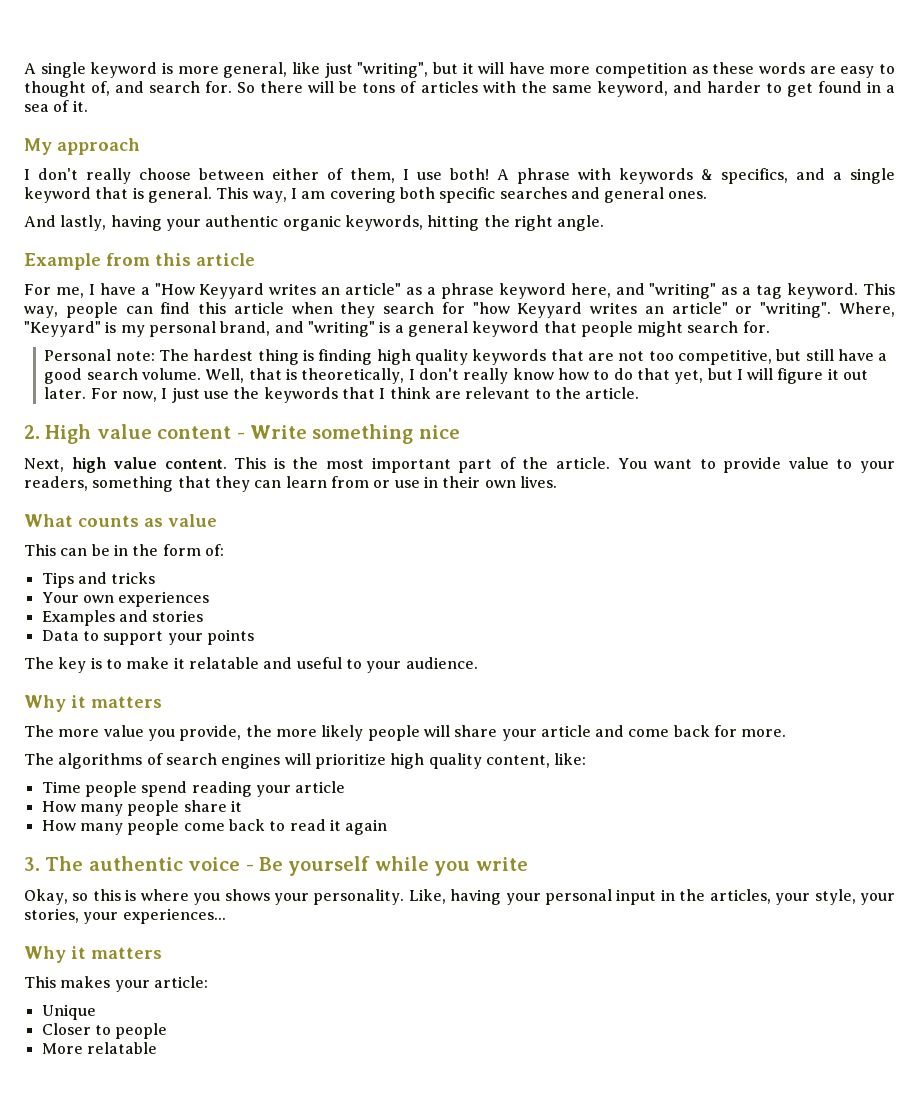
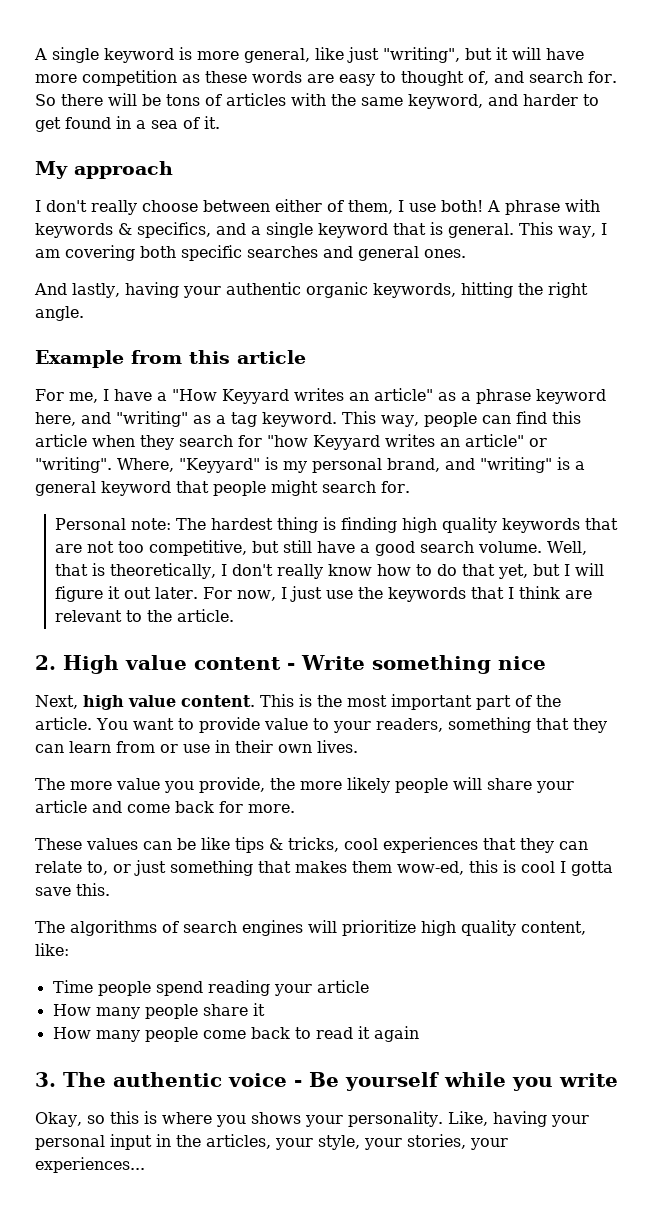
- What counts as value
- This can be in the form of:
- Tips and tricks
- Your own experiences
- Examples and stories
- Data to support your points
- The key is to make it relatable and useful to your audience.
- Why it matters
+ These values can be like tips & tricks, cool experiences that they can relate to, or just something that makes them wow-ed, this is cool I gotta save this.
  Like, having your personal input in the articles, your style, your stories, your experiences...
- Why it matters
- This makes your article:
- Unique
- Closer to people
- More relatable

